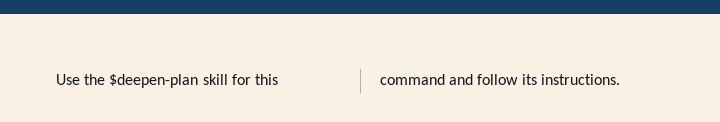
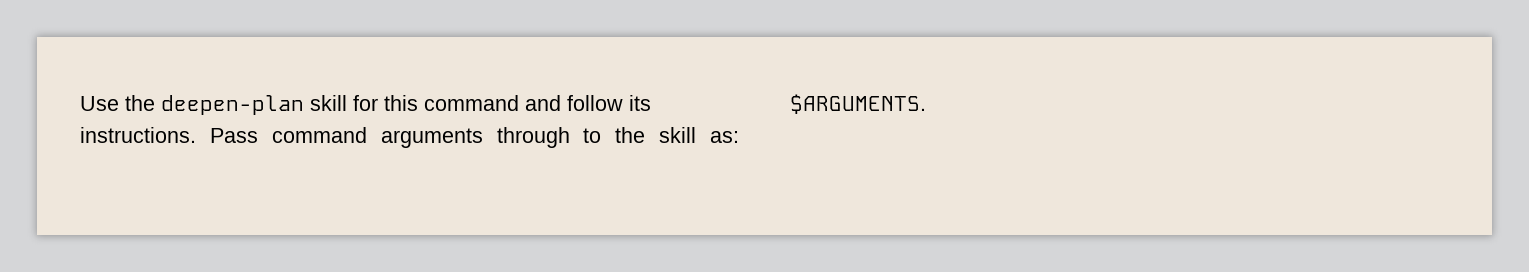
- Use the $deepen-plan skill for this command and follow its instructions.
+ Use the deepen-plan skill for this command and follow its instructions.
+ Pass command arguments through to the skill as: $ARGUMENTS.

